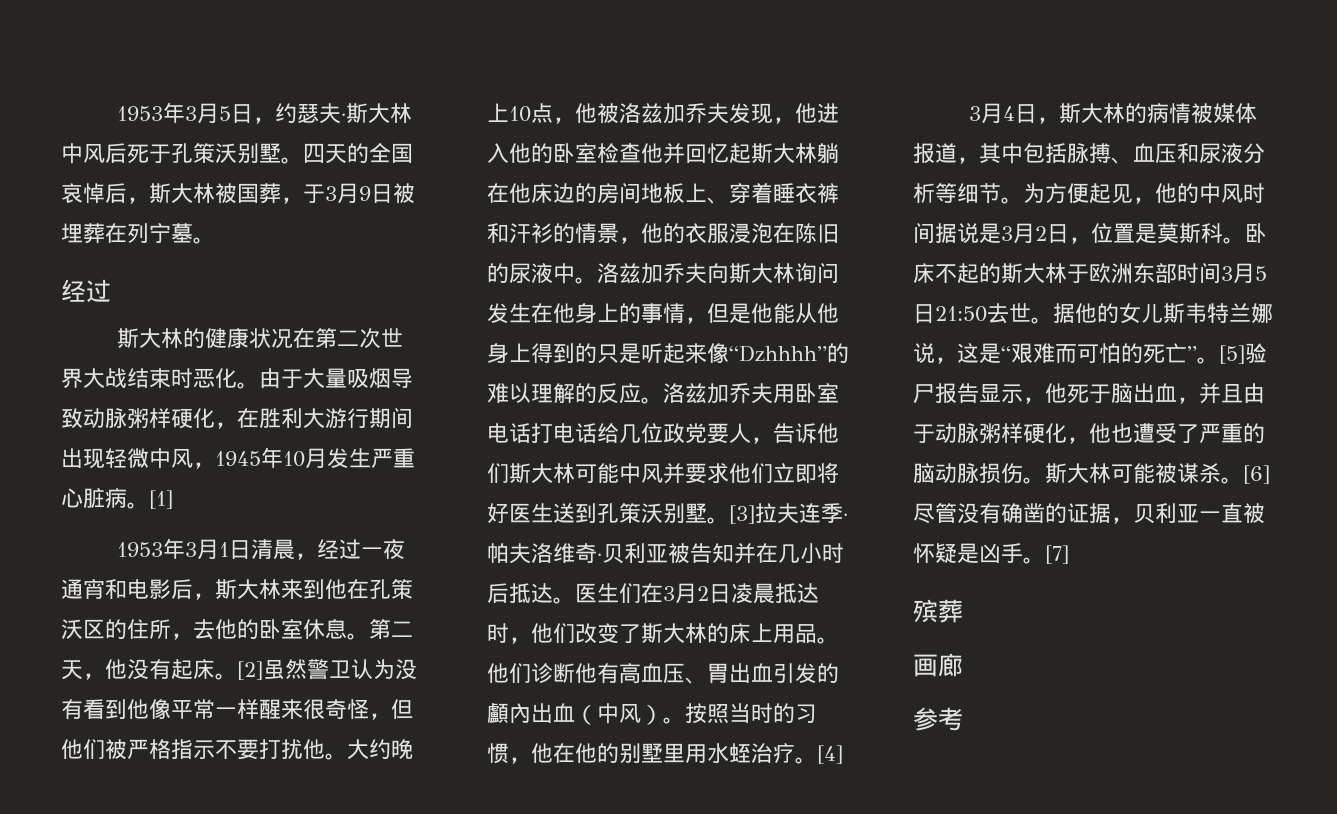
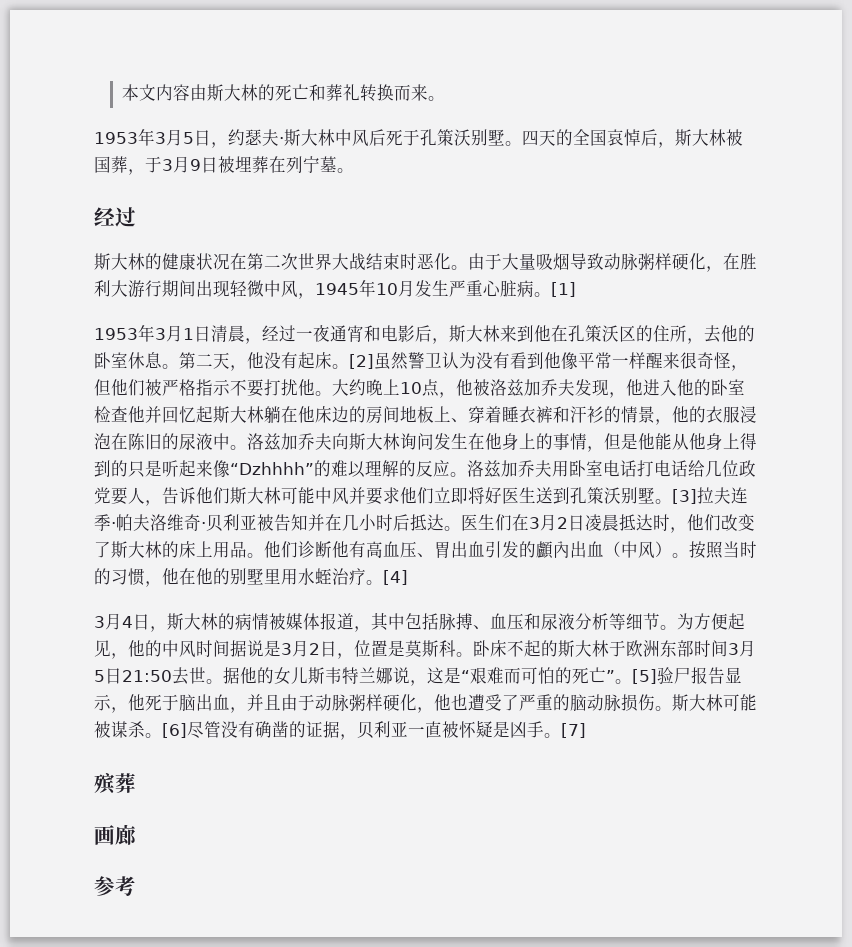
+ 本文内容由斯大林的死亡和葬礼转换而来。

